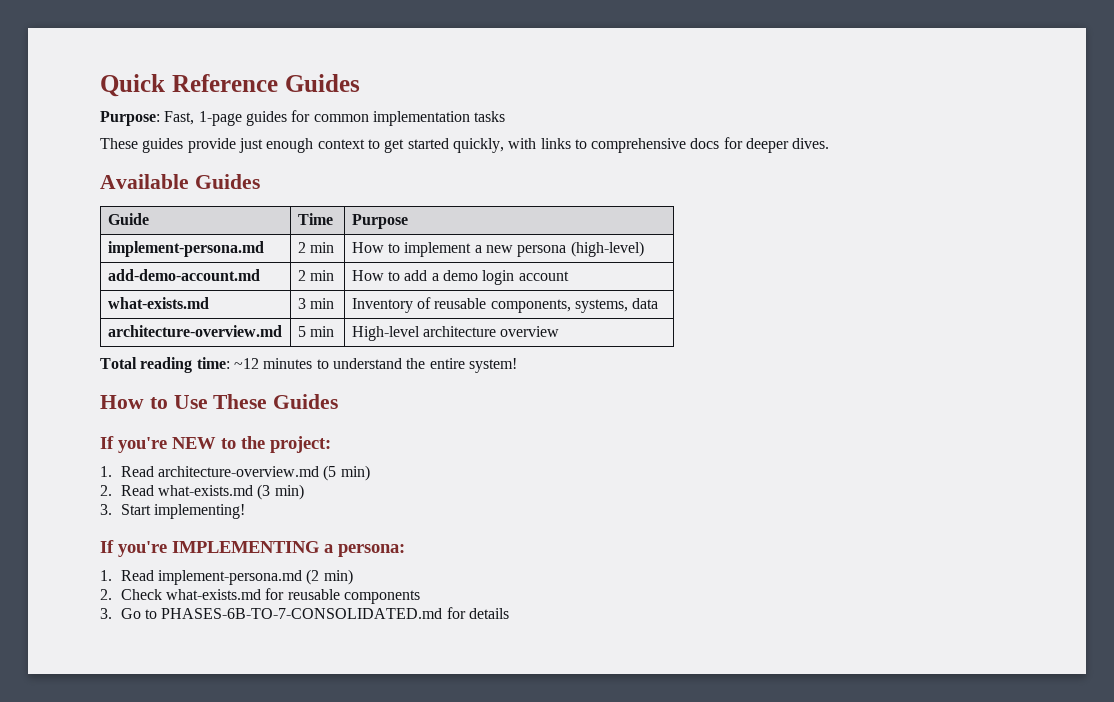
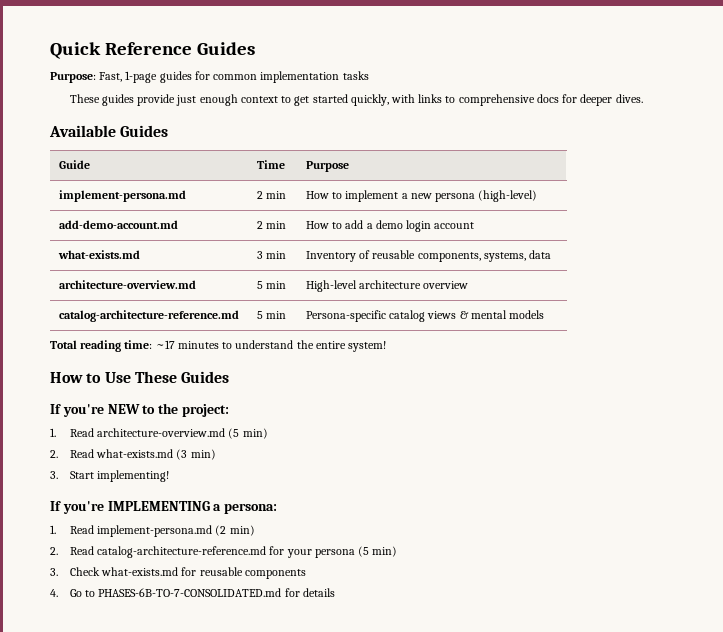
+ catalog-architecture-reference.md | 5 min | Persona-specific catalog views & mental models
- Total reading time: ~12 minutes to understand the entire system!
+ Total reading time: ~17 minutes to understand the entire system!
- 2. Check what-exists.md for reusable components
+ 2. Read catalog-architecture-reference.md for your persona (5 min)
+ 3. Check what-exists.md for reusable components
- 3. Go to PHASES-6B-TO-7-CONSOLIDATED.md for details
+ 4. Go to PHASES-6B-TO-7-CONSOLIDATED.md for details

